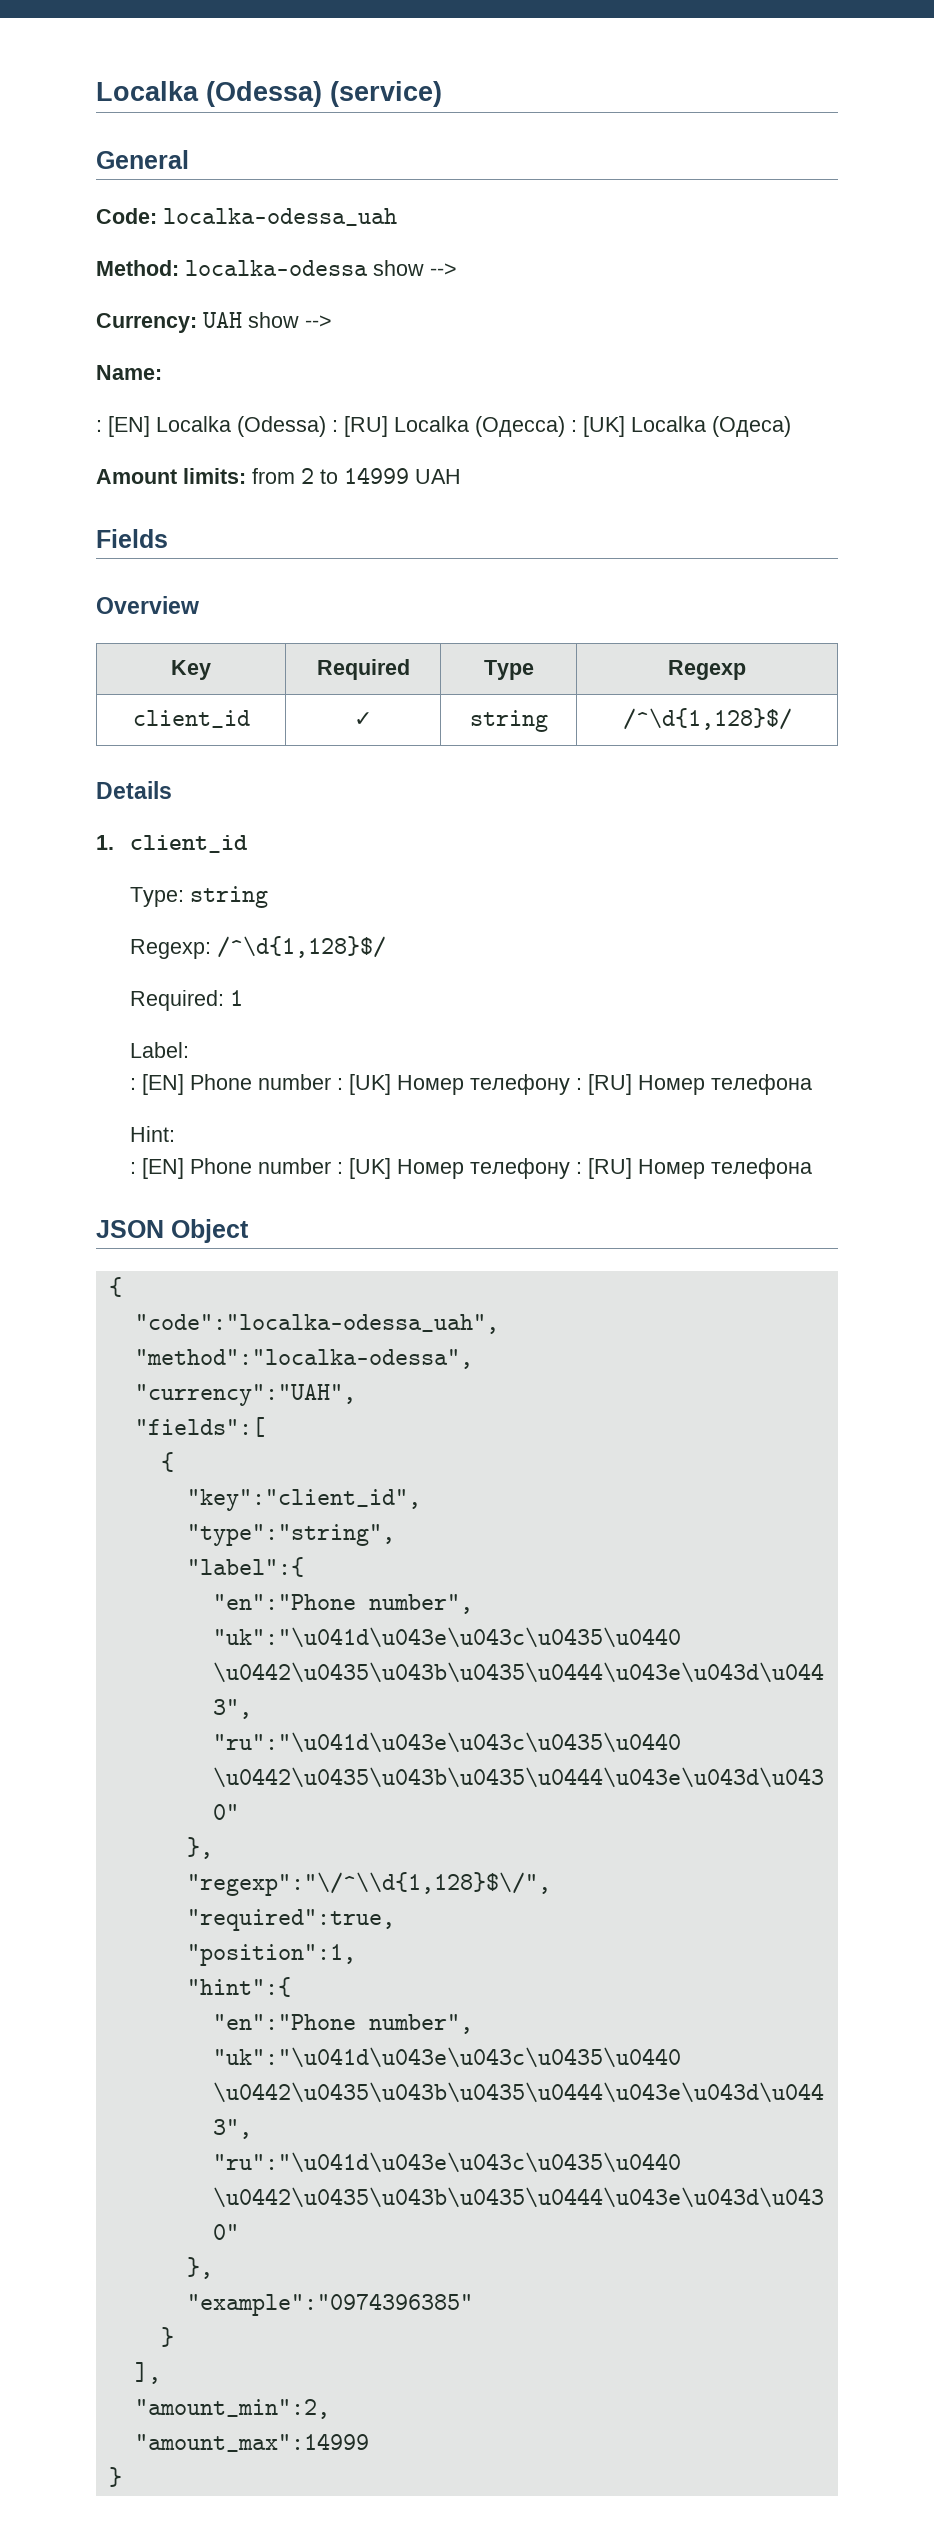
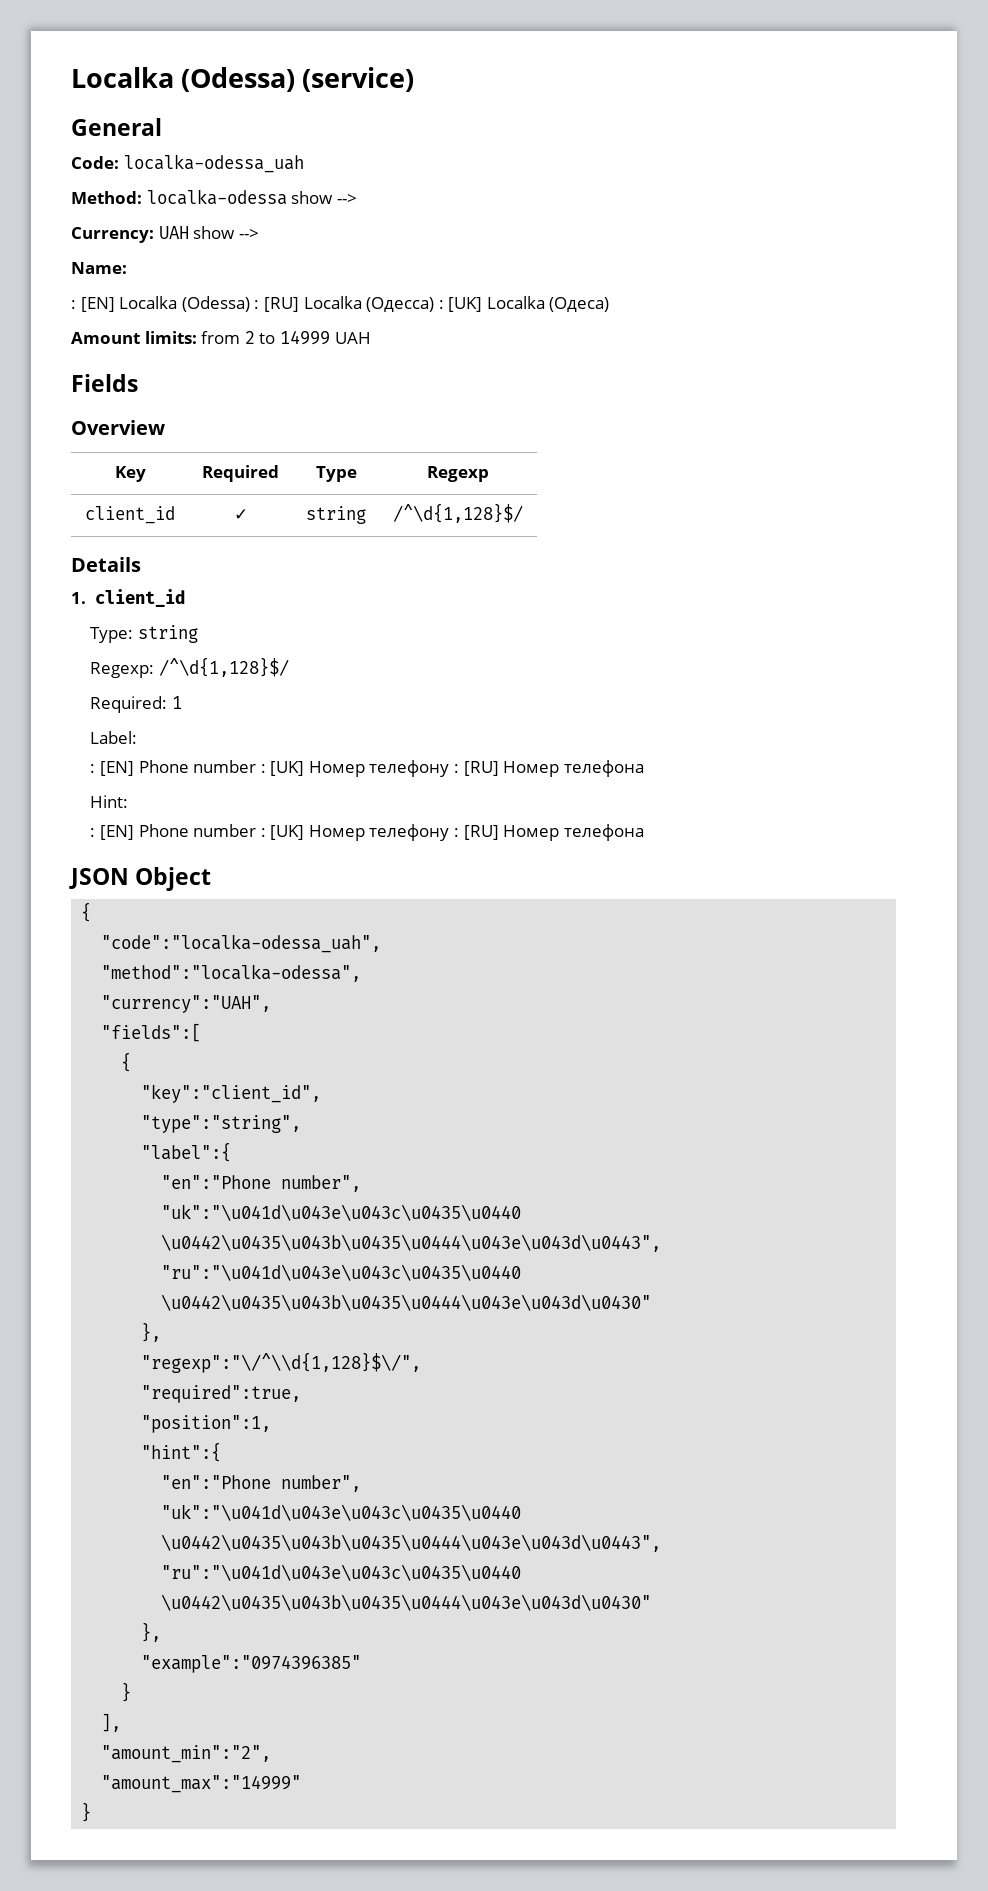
- "amount_min":2,
- "amount_max":14999
+ "amount_min":"2",
+ "amount_max":"14999"

